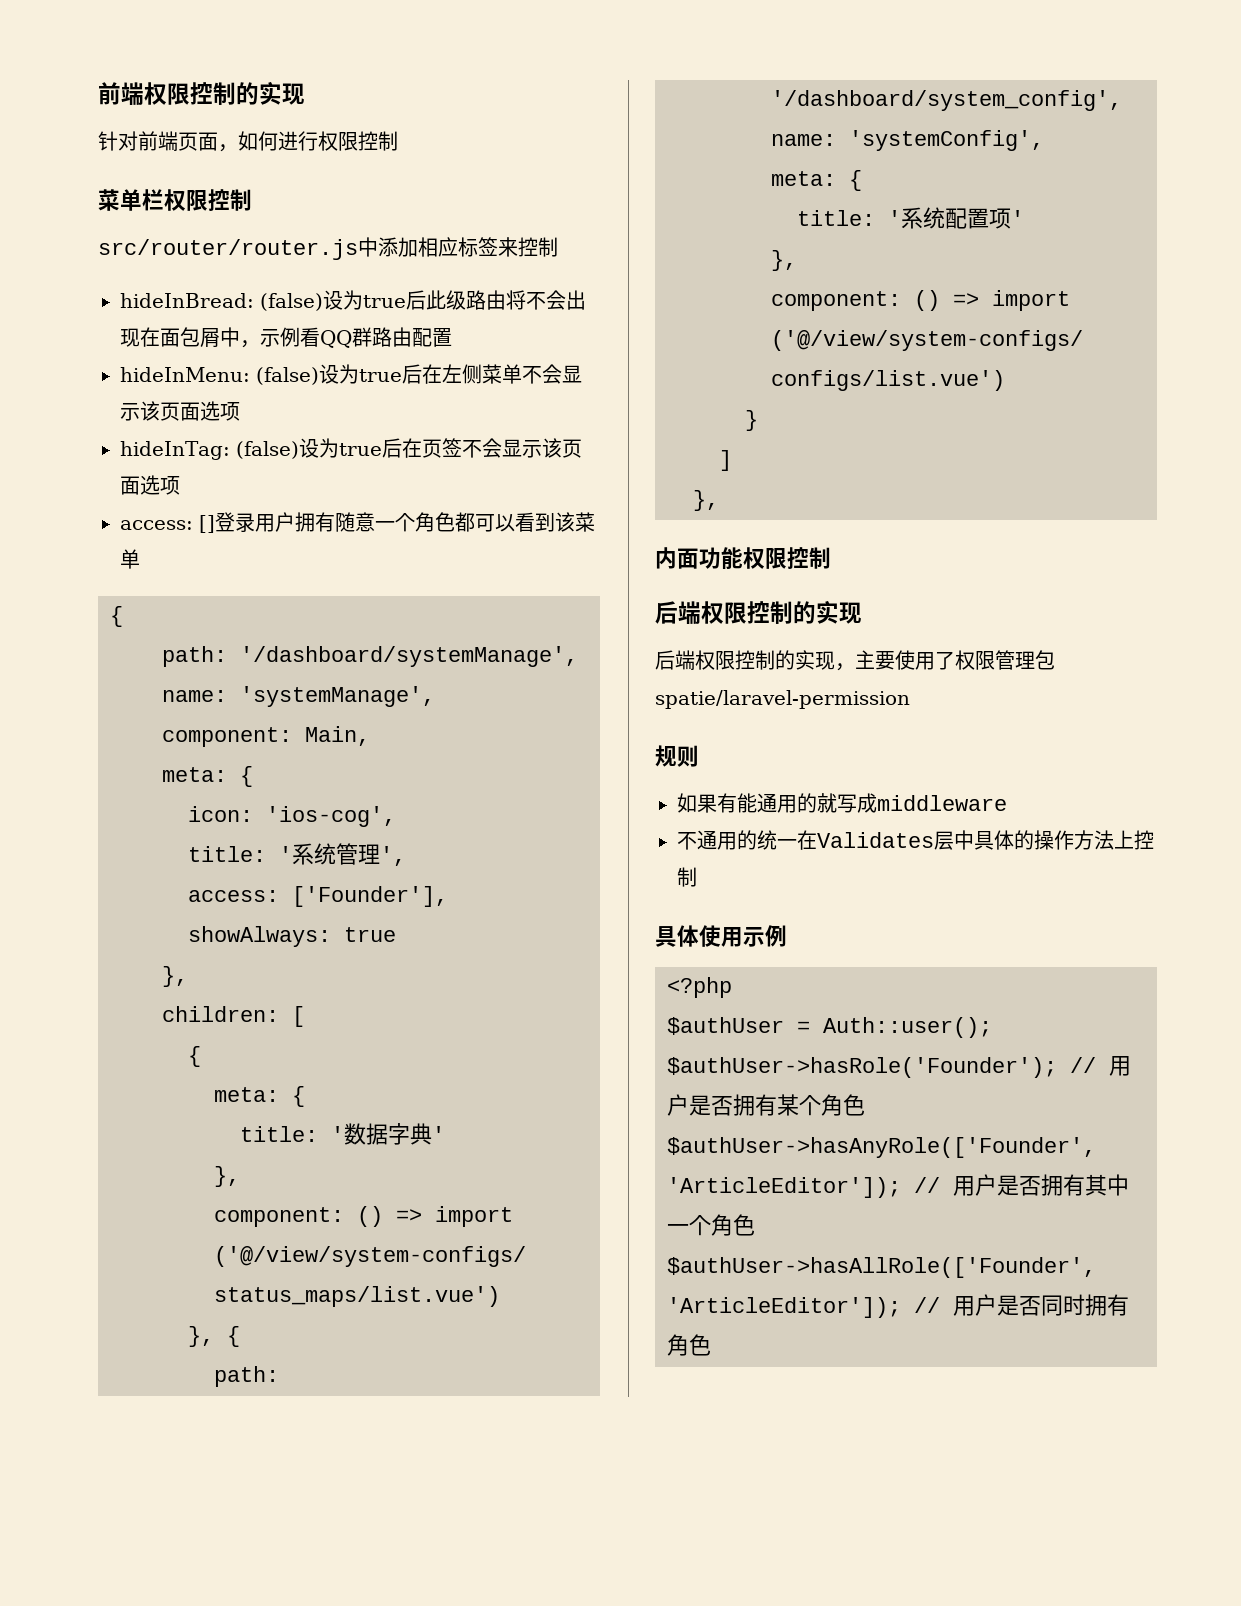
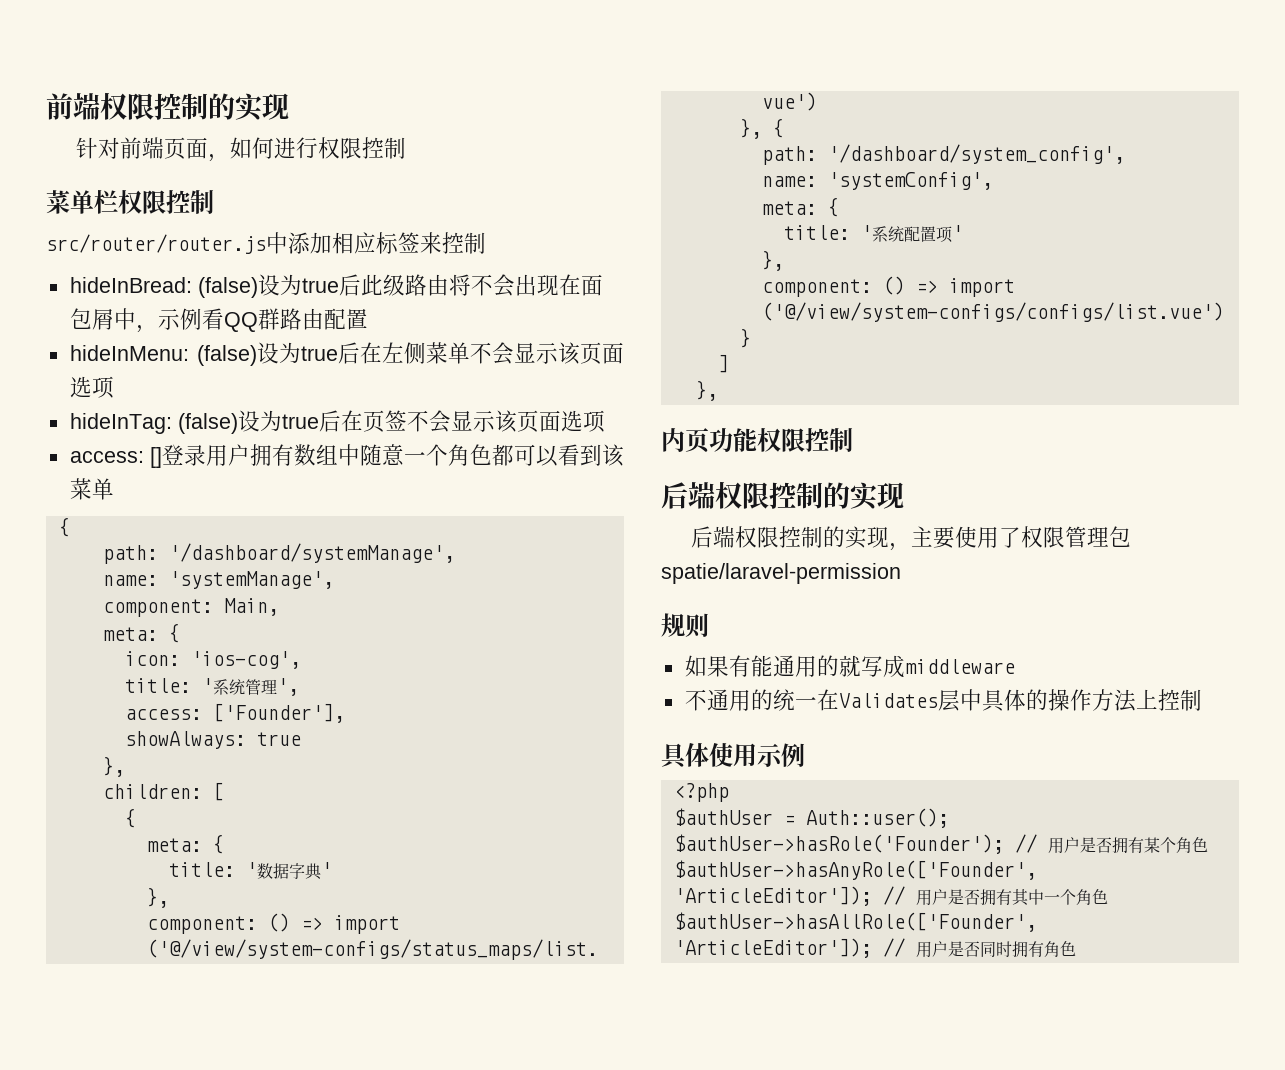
- access: []登录用户拥有随意一个角色都可以看到该菜单
+ access: []登录用户拥有数组中随意一个角色都可以看到该菜单
- 内面功能权限控制
+ 内页功能权限控制

